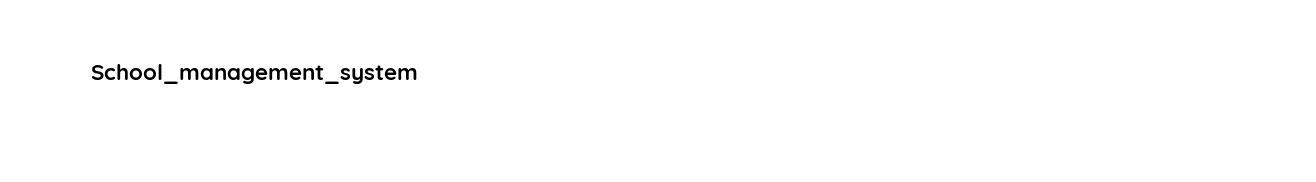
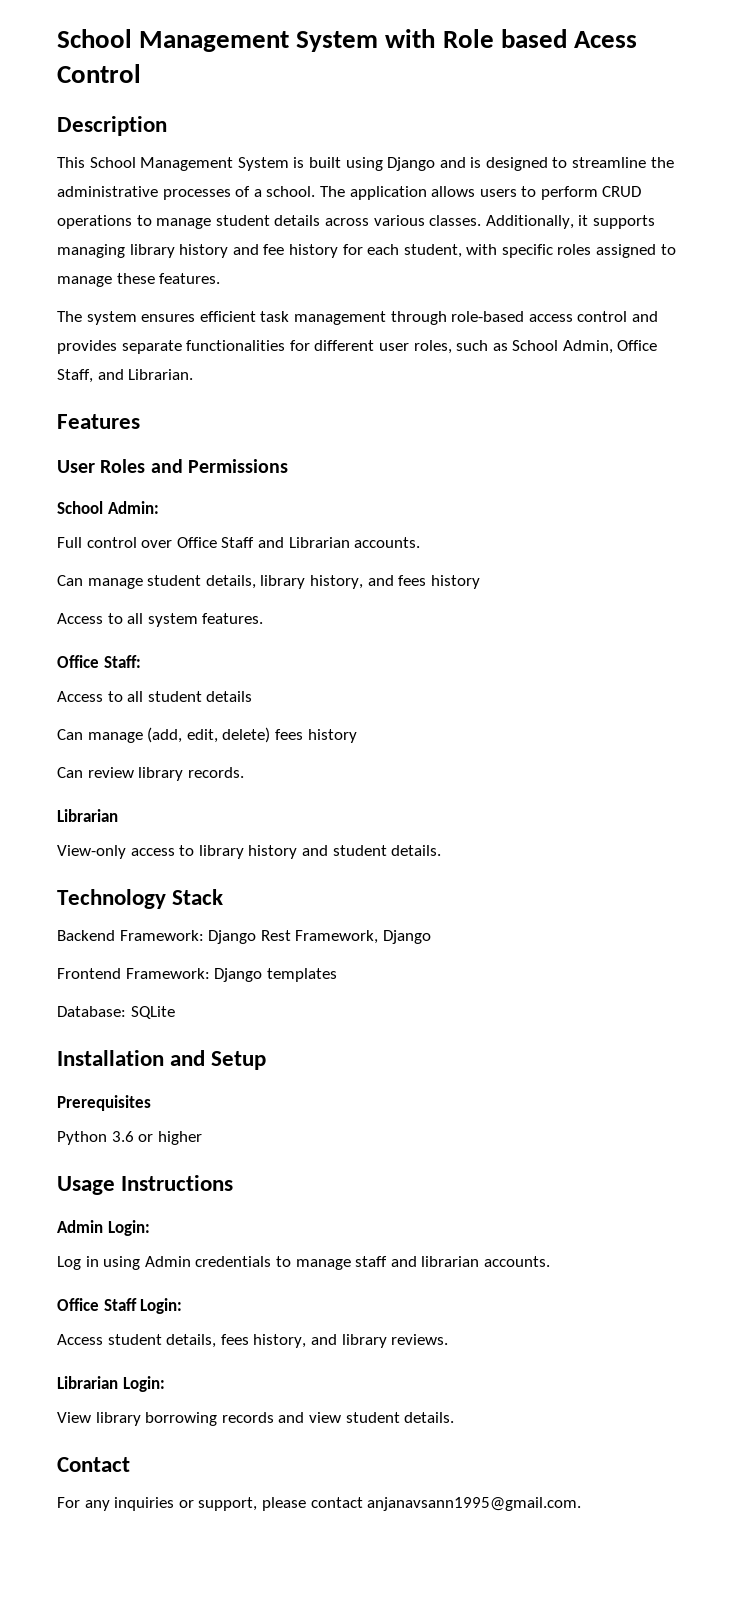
- School_management_system
+ School Management System with Role based Acess Control
+ Description
+ This School Management System is built using Django and is designed to streamline the administrative processes of a school. The application allows users to perform CRUD operations to manage student details across various classes. Additionally, it supports managing library history and fee history for each student, with specific roles assigned to manage these features.
+ The system ensures efficient task management through role-based access control and provides separate functionalities for different user roles, such as School Admin, Office Staff, and Librarian.
+ Features
+ User Roles and Permissions
+ School Admin:
+ Full control over Office Staff and Librarian accounts.
+ Can manage student details, library history, and fees history
+ Access to all system features.
+ Office Staff:
+ Access to all student details
+ Can manage (add, edit, delete) fees history
+ Can review library records.
+ Librarian
+ View-only access to library history and student details.
+ Technology Stack
+ Backend Framework: Django Rest Framework, Django
+ Frontend Framework: Django templates
+ Database: SQLite
+ Installation and Setup
+ Prerequisites
+ Python 3.6 or higher
+ Usage Instructions
+ Admin Login:
+ Log in using Admin credentials to manage staff and librarian accounts.
+ Office Staff Login:
+ Access student details, fees history, and library reviews.
+ Librarian Login:
+ View library borrowing records and view student details.
+ Contact
+ For any inquiries or support, please contact anjanavsann1995@gmail.com.

